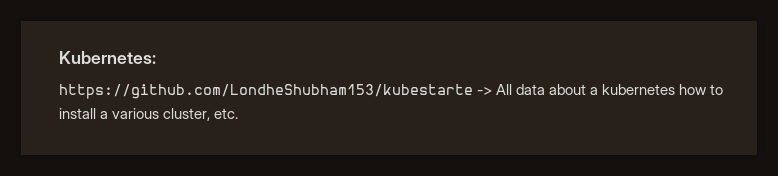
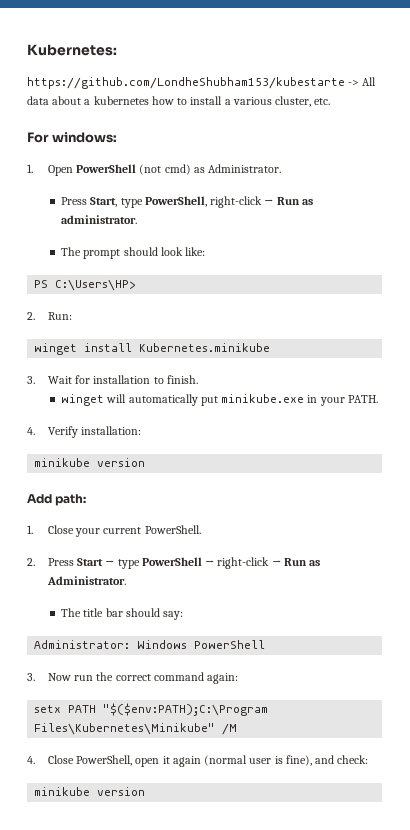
+ For windows:
+ 1. Open PowerShell (not cmd) as Administrator.
+ Press Start, type PowerShell, right-click → Run as administrator.
+ The prompt should look like:
+ PS C:\Users\HP>
+ 2. Run:
+ winget install Kubernetes.minikube
+ 3. Wait for installation to finish.
+ winget will automatically put minikube.exe in your PATH.
+ 4. Verify installation:
+ minikube version
+ Add path:
+ 1. Close your current PowerShell.
+ 2. Press Start → type PowerShell → right-click → Run as Administrator.
+ The title bar should say:
+ Administrator: Windows PowerShell
+ 3. Now run the correct command again:
+ setx PATH "$($env:PATH);C:\Program Files\Kubernetes\Minikube" /M
+ 4. Close PowerShell, open it again (normal user is fine), and check:
+ minikube version

